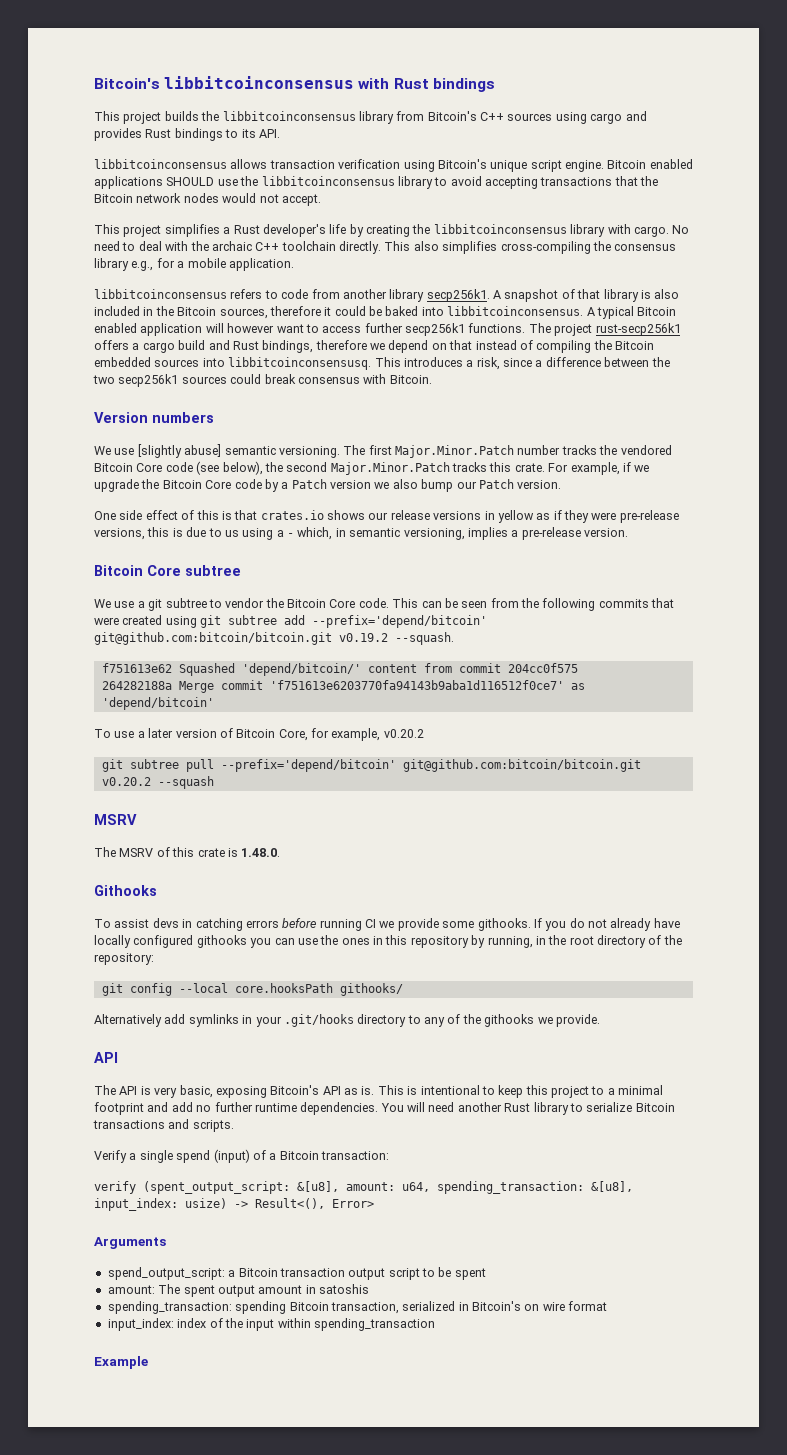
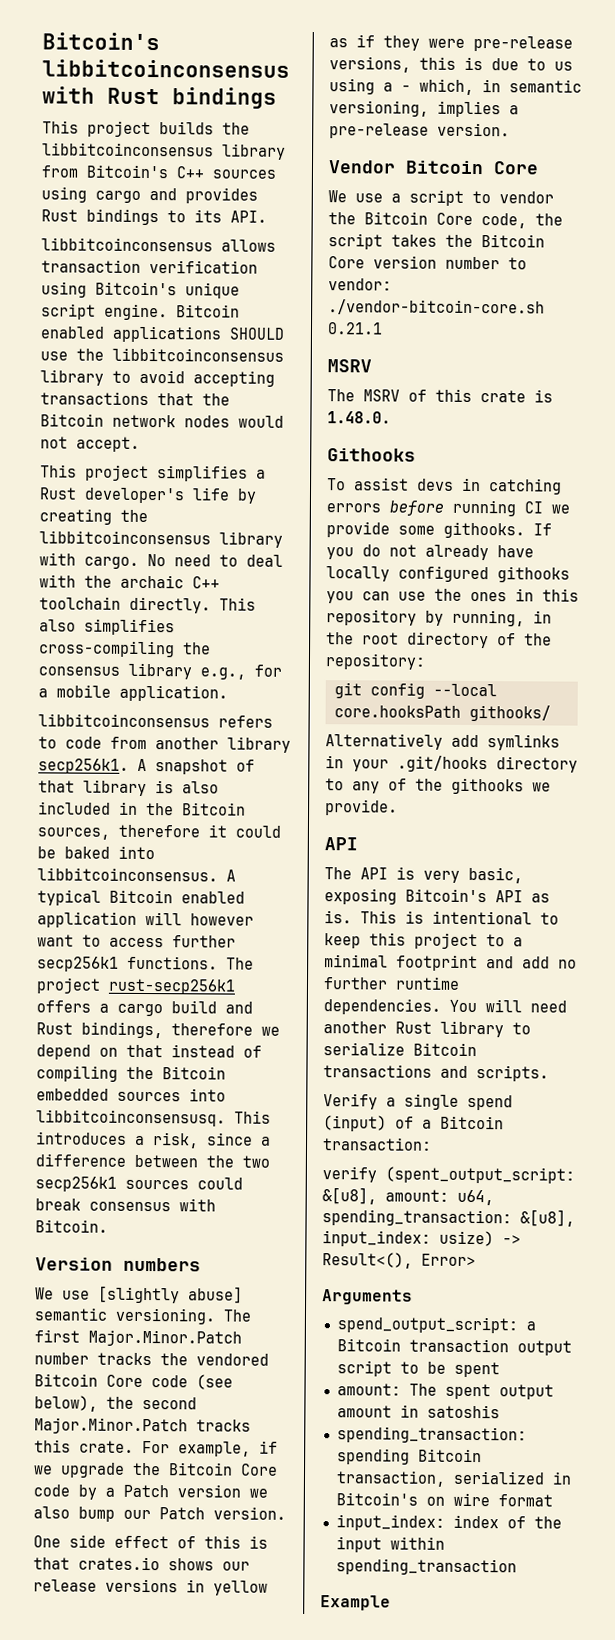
- Bitcoin Core subtree
+ Vendor Bitcoin Core
- We use a git subtree to vendor the Bitcoin Core code. This can be seen from the following commits that were created using git subtree add --prefix='depend/bitcoin' git@github.com:bitcoin/bitcoin.git v0.19.2 --squash.
- f751613e62 Squashed 'depend/bitcoin/' content from commit 204cc0f575
- 264282188a Merge commit 'f751613e6203770fa94143b9aba1d116512f0ce7' as 'depend/bitcoin'
- To use a later version of Bitcoin Core, for example, v0.20.2
- git subtree pull --prefix='depend/bitcoin' git@github.com:bitcoin/bitcoin.git v0.20.2 --squash
+ We use a script to vendor the Bitcoin Core code, the script takes the Bitcoin Core version number to vendor: ./vendor-bitcoin-core.sh 0.21.1

